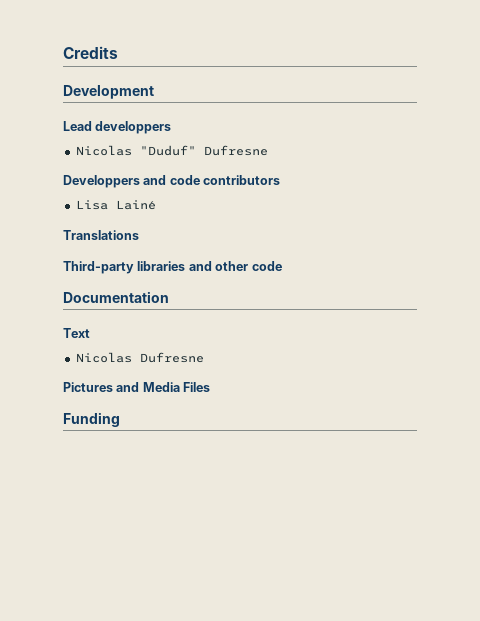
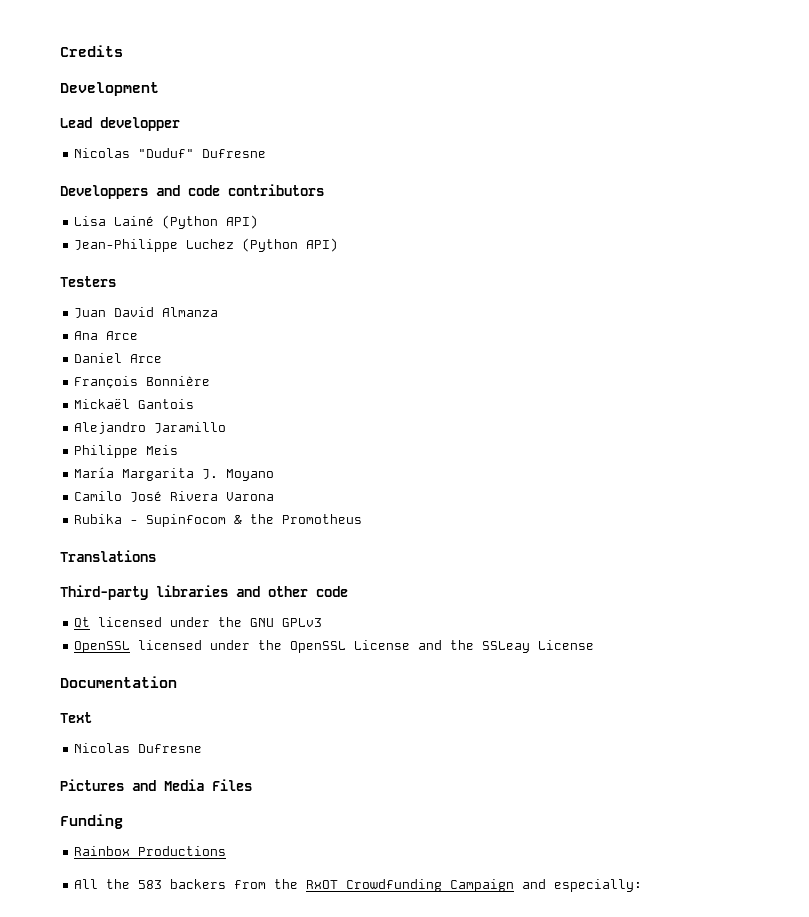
- Lead developpers
+ Lead developper
- Lisa Lainé
+ Lisa Lainé (Python API)
+ Jean-Philippe Luchez (Python API)
+ Testers
+ Juan David Almanza
+ Ana Arce
+ Daniel Arce
+ François Bonnière
+ Mickaël Gantois
+ Alejandro Jaramillo
+ Philippe Meis
+ María Margarita J. Moyano
+ Camilo José Rivera Varona
+ Rubika - Supinfocom & the Promotheus
+ Qt licensed under the GNU GPLv3
+ OpenSSL licensed under the OpenSSL License and the SSLeay License
+ Rainbox Productions
+ All the 583 backers from the RxOT Crowdfunding Campaign and especially:

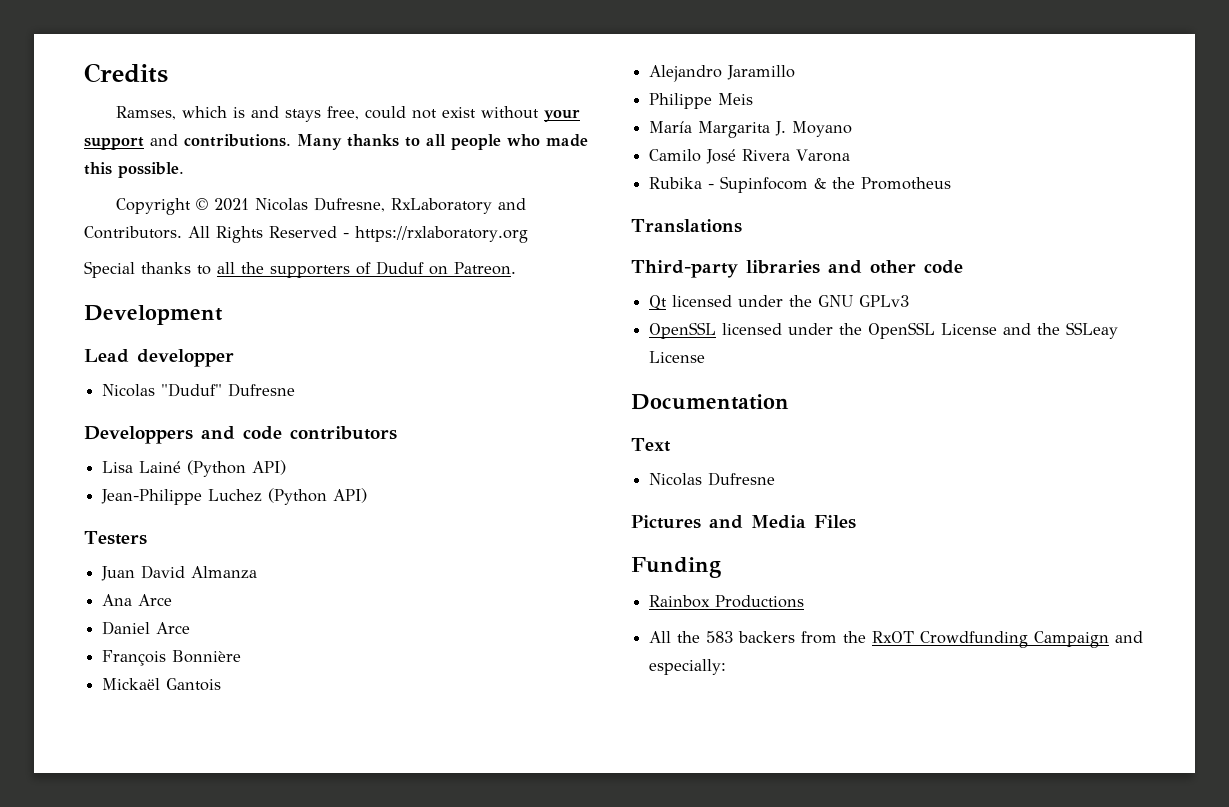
+ Ramses, which is and stays free, could not exist without your support and contributions. Many thanks to all people who made this possible.
+ Copyright © 2021 Nicolas Dufresne, RxLaboratory and Contributors. All Rights Reserved - https://rxlaboratory.org
+ Special thanks to all the supporters of Duduf on Patreon.

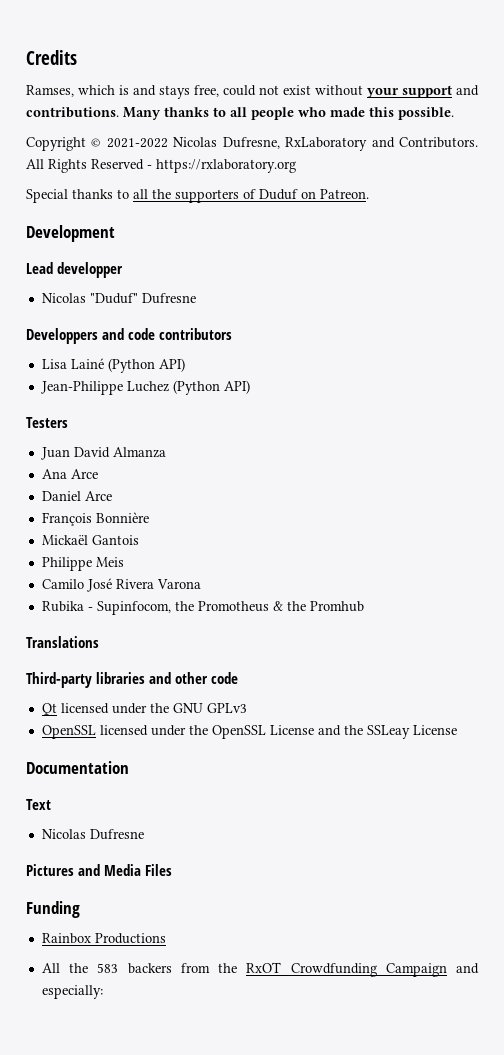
- Copyright © 2021 Nicolas Dufresne, RxLaboratory and Contributors.
+ Copyright © 2021-2022 Nicolas Dufresne, RxLaboratory and Contributors.
- Alejandro Jaramillo
- María Margarita J. Moyano
- Rubika - Supinfocom & the Promotheus
+ Rubika - Supinfocom, the Promotheus & the Promhub

